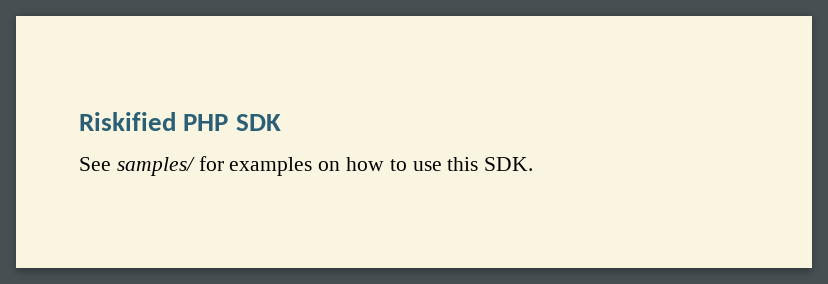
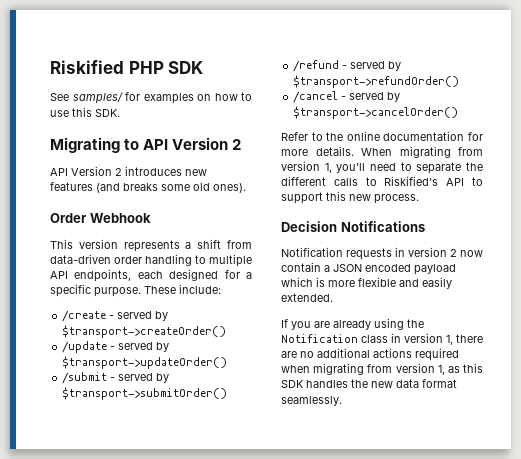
+ Migrating to API Version 2
+ API Version 2 introduces new features (and breaks some old ones).
+ Order Webhook
+ This version represents a shift from data-driven order handling to multiple API endpoints, each designed for a specific purpose. These include:
+ /create - served by $transport->createOrder()
+ /update - served by $transport->updateOrder()
+ /submit - served by $transport->submitOrder()
+ /refund - served by $transport->refundOrder()
+ /cancel - served by $transport->cancelOrder()
+ Refer to the online documentation for more details. When migrating from version 1, you'll need to separate the different calls to Riskified's API to support this new process.
+ Decision Notifications
+ Notification requests in version 2 now contain a JSON encoded payload which is more flexible and easily extended.
+ If you are already using the Notification class in version 1, there are no additional actions required when migrating from version 1, as this SDK handles the new data format seamlessly.

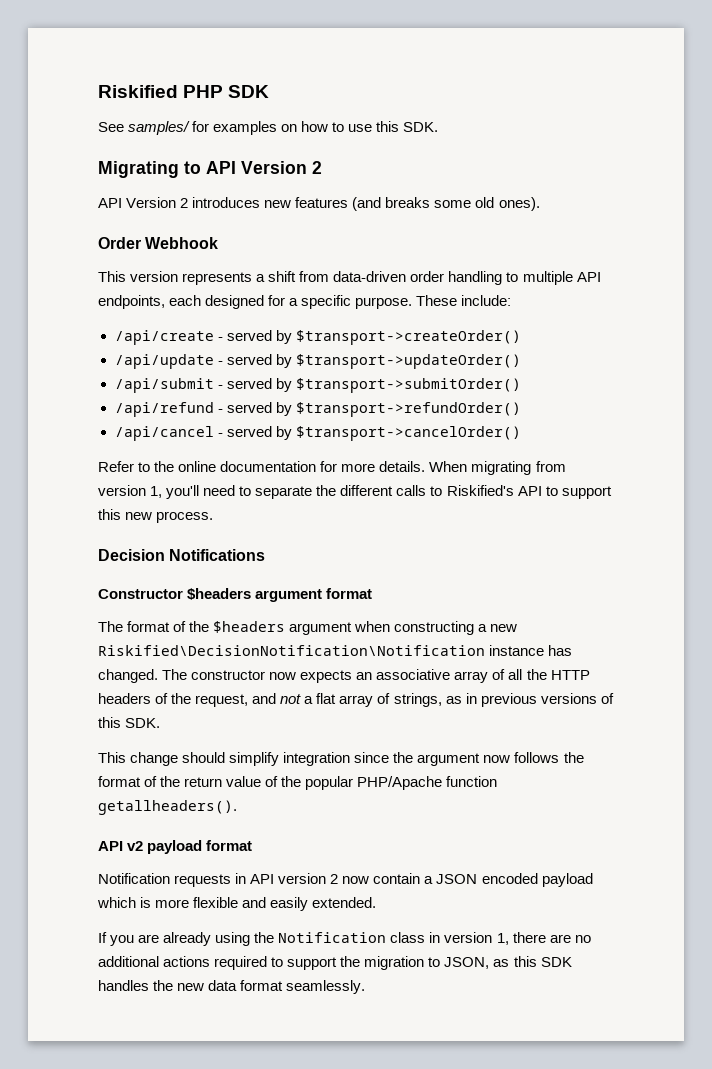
- /create - served by $transport->createOrder()
+ /api/create - served by $transport->createOrder()
- /update - served by $transport->updateOrder()
+ /api/update - served by $transport->updateOrder()
- /submit - served by $transport->submitOrder()
+ /api/submit - served by $transport->submitOrder()
- /refund - served by $transport->refundOrder()
+ /api/refund - served by $transport->refundOrder()
- /cancel - served by $transport->cancelOrder()
+ /api/cancel - served by $transport->cancelOrder()
+ Constructor $headers argument format
+ The format of the $headers argument when constructing a new Riskified\DecisionNotification\Notification instance has changed. The constructor now expects an associative array of all the HTTP headers of the request, and not a flat array of strings, as in previous versions of this SDK.
+ This change should simplify integration since the argument now follows the format of the return value of the popular PHP/Apache function getallheaders().
+ API v2 payload format
- Notification requests in version 2 now contain a JSON encoded payload which is more flexible and easily extended.
+ Notification requests in API version 2 now contain a JSON encoded payload which is more flexible and easily extended.
- If you are already using the Notification class in version 1, there are no additional actions required when migrating from version 1, as this SDK handles the new data format seamlessly.
+ If you are already using the Notification class in version 1, there are no additional actions required to support the migration to JSON, as this SDK handles the new data format seamlessly.

